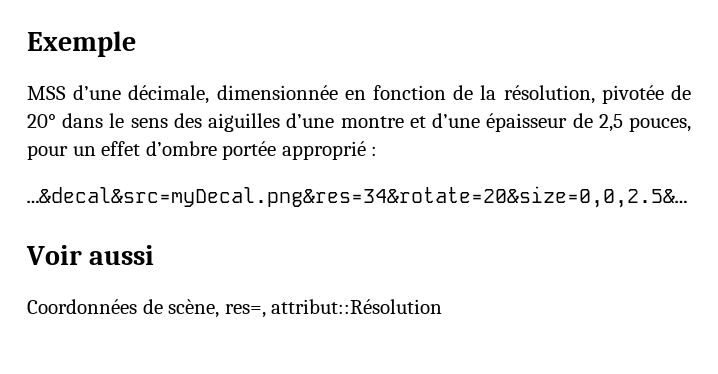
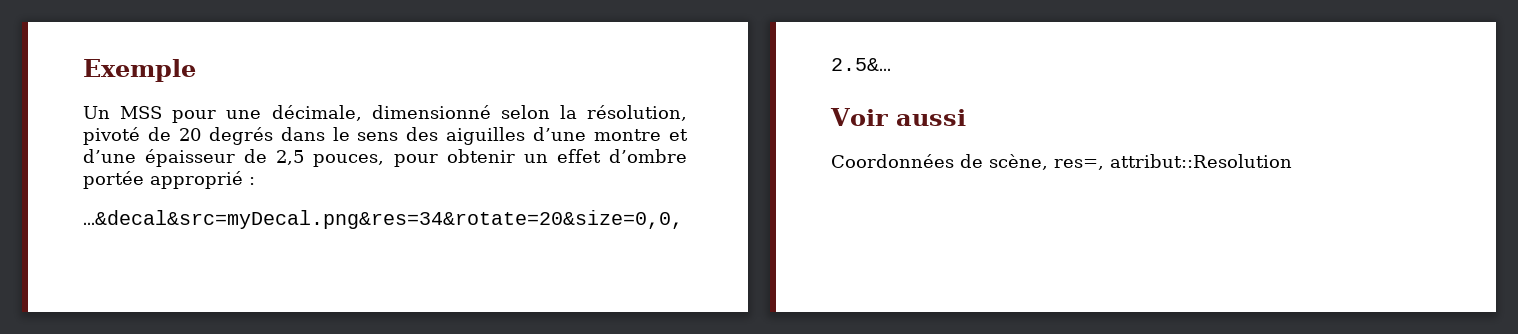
- MSS d’une décimale, dimensionnée en fonction de la résolution, pivotée de 20° dans le sens des aiguilles d’une montre et d’une épaisseur de 2,5 pouces, pour un effet d’ombre portée approprié :
+ Un MSS pour une décimale, dimensionné selon la résolution, pivoté de 20 degrés dans le sens des aiguilles d’une montre et d’une épaisseur de 2,5 pouces, pour obtenir un effet d’ombre portée approprié :
- Coordonnées de scène, res=, attribut::Résolution
+ Coordonnées de scène, res=, attribut::Resolution

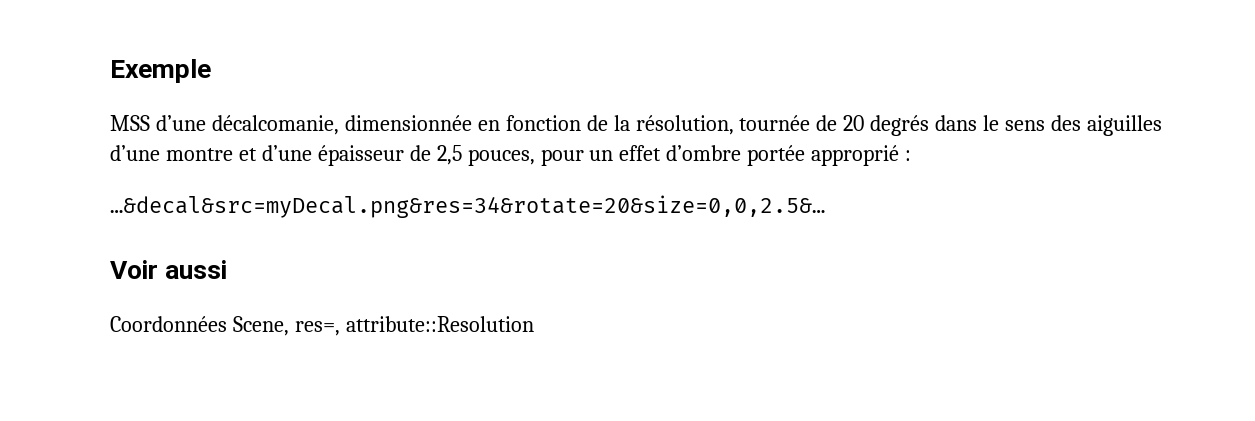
- Un MSS pour une décimale, dimensionné selon la résolution, pivoté de 20 degrés dans le sens des aiguilles d’une montre et d’une épaisseur de 2,5 pouces, pour obtenir un effet d’ombre portée approprié :
+ MSS d’une décalcomanie, dimensionnée en fonction de la résolution, tournée de 20 degrés dans le sens des aiguilles d’une montre et d’une épaisseur de 2,5 pouces, pour un effet d’ombre portée approprié :
- Coordonnées de scène, res=, attribut::Resolution
+ Coordonnées Scene, res=, attribute::Resolution

